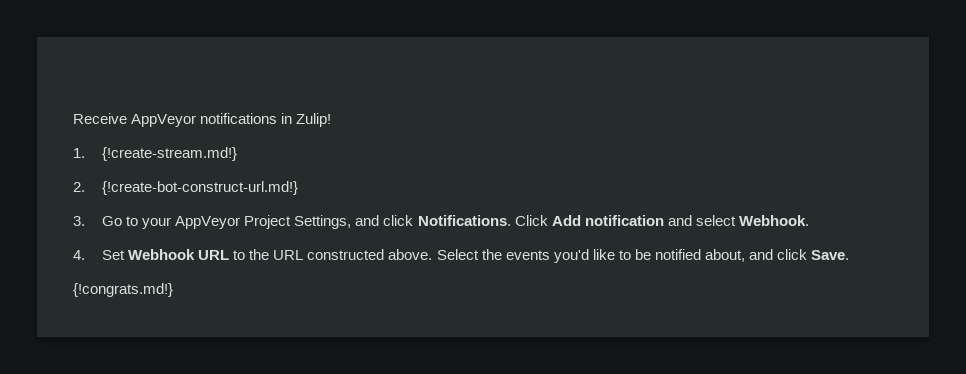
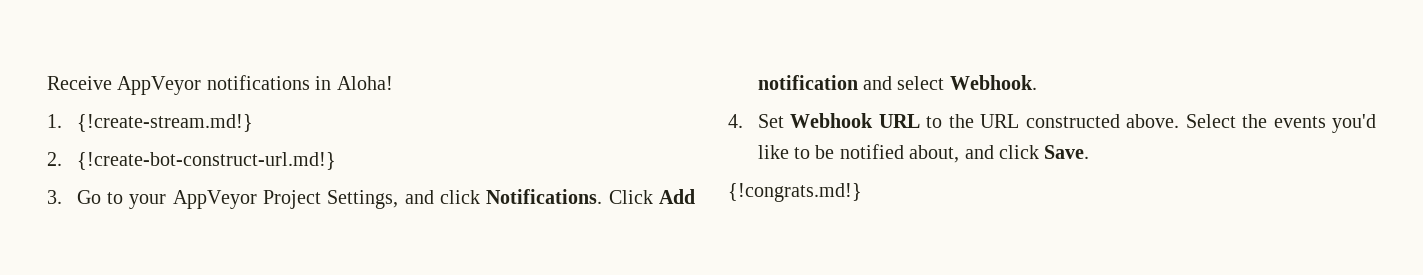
- Receive AppVeyor notifications in Zulip!
+ Receive AppVeyor notifications in Aloha!

